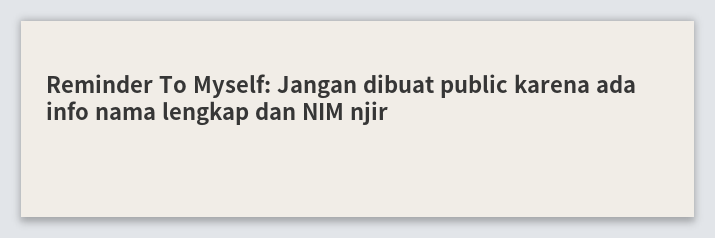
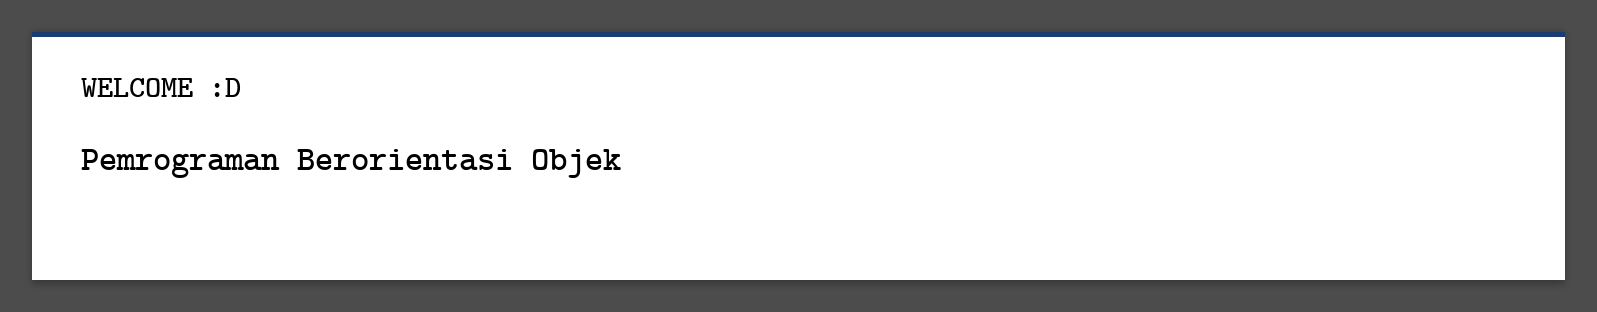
- Reminder To Myself: Jangan dibuat public karena ada info nama lengkap dan NIM njir
+ WELCOME :D
+ Pemrograman Berorientasi Objek

